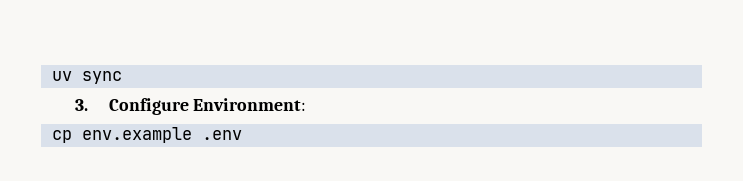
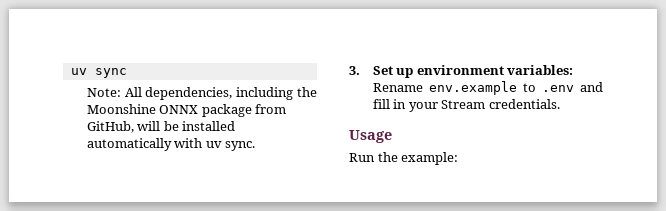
- 3. Configure Environment:
- cp env.example .env
+ Note: All dependencies, including the Moonshine ONNX package from GitHub, will be installed automatically with uv sync.
+ 3. Set up environment variables: Rename env.example to .env and fill in your Stream credentials.
+ Usage
+ Run the example:

